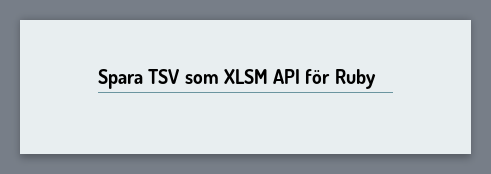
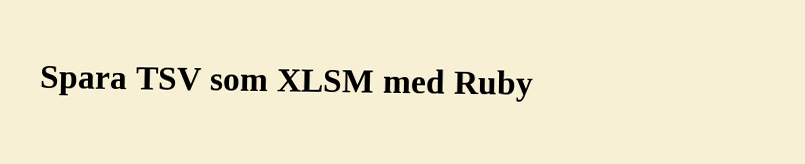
- Spara TSV som XLSM API för Ruby
+ Spara TSV som XLSM med Ruby

